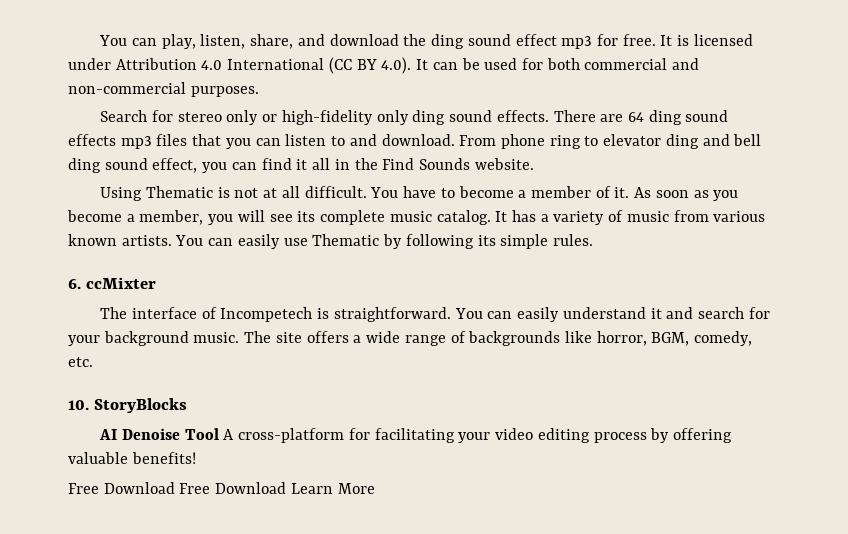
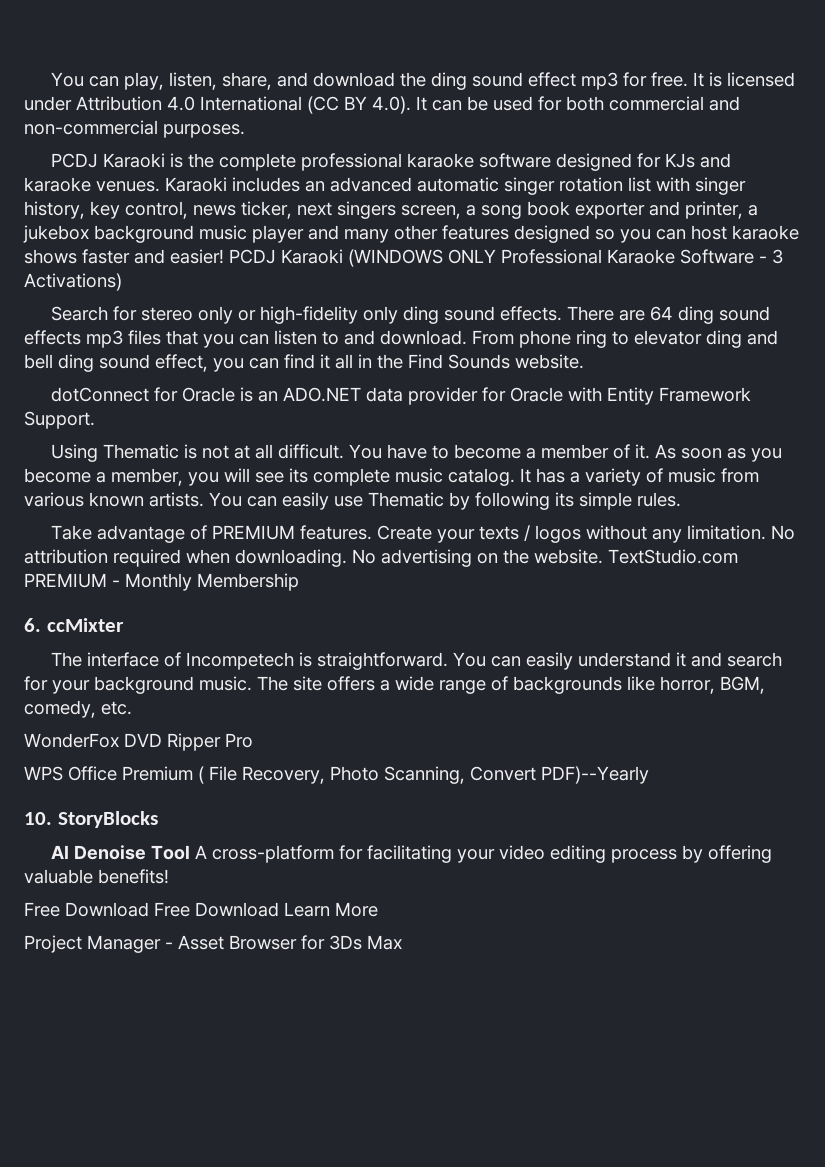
+ PCDJ Karaoki is the complete professional karaoke software designed for KJs and karaoke venues. Karaoki includes an advanced automatic singer rotation list with singer history, key control, news ticker, next singers screen, a song book exporter and printer, a jukebox background music player and many other features designed so you can host karaoke shows faster and easier! PCDJ Karaoki (WINDOWS ONLY Professional Karaoke Software - 3 Activations)
+ dotConnect for Oracle is an ADO.NET data provider for Oracle with Entity Framework Support.
+ Take advantage of PREMIUM features. Create your texts / logos without any limitation. No attribution required when downloading. No advertising on the website. TextStudio.com PREMIUM - Monthly Membership
+ WonderFox DVD Ripper Pro
+ WPS Office Premium ( File Recovery, Photo Scanning, Convert PDF)--Yearly
+ Project Manager - Asset Browser for 3Ds Max

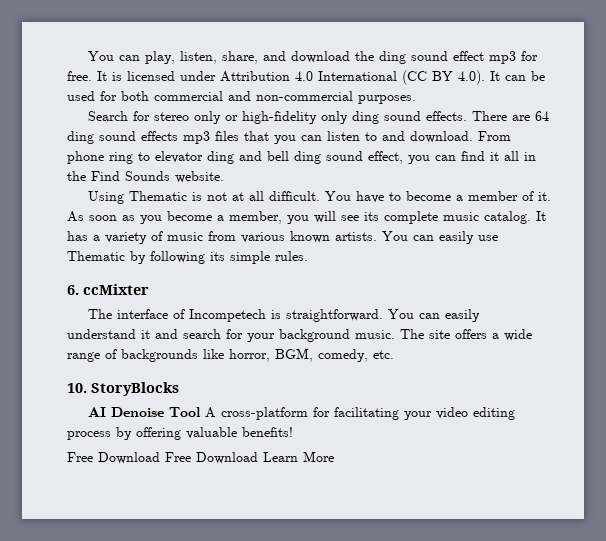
- PCDJ Karaoki is the complete professional karaoke software designed for KJs and karaoke venues. Karaoki includes an advanced automatic singer rotation list with singer history, key control, news ticker, next singers screen, a song book exporter and printer, a jukebox background music player and many other features designed so you can host karaoke shows faster and easier! PCDJ Karaoki (WINDOWS ONLY Professional Karaoke Software - 3 Activations)
- dotConnect for Oracle is an ADO.NET data provider for Oracle with Entity Framework Support.
- Take advantage of PREMIUM features. Create your texts / logos without any limitation. No attribution required when downloading. No advertising on the website. TextStudio.com PREMIUM - Monthly Membership
- WonderFox DVD Ripper Pro
- WPS Office Premium ( File Recovery, Photo Scanning, Convert PDF)--Yearly
- Project Manager - Asset Browser for 3Ds Max

